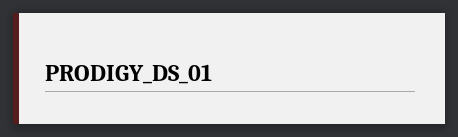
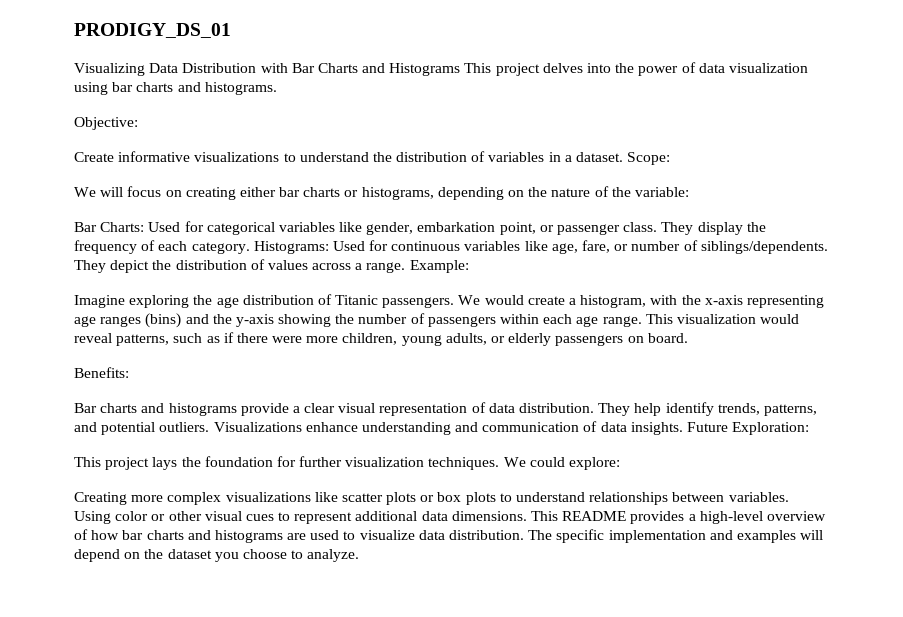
+ Visualizing Data Distribution with Bar Charts and Histograms This project delves into the power of data visualization using bar charts and histograms.
+ Objective:
+ Create informative visualizations to understand the distribution of variables in a dataset. Scope:
+ We will focus on creating either bar charts or histograms, depending on the nature of the variable:
+ Bar Charts: Used for categorical variables like gender, embarkation point, or passenger class. They display the frequency of each category. Histograms: Used for continuous variables like age, fare, or number of siblings/dependents. They depict the distribution of values across a range. Example:
+ Imagine exploring the age distribution of Titanic passengers. We would create a histogram, with the x-axis representing age ranges (bins) and the y-axis showing the number of passengers within each age range. This visualization would reveal patterns, such as if there were more children, young adults, or elderly passengers on board.
+ Benefits:
+ Bar charts and histograms provide a clear visual representation of data distribution. They help identify trends, patterns, and potential outliers. Visualizations enhance understanding and communication of data insights. Future Exploration:
+ This project lays the foundation for further visualization techniques. We could explore:
+ Creating more complex visualizations like scatter plots or box plots to understand relationships between variables. Using color or other visual cues to represent additional data dimensions. This README provides a high-level overview of how bar charts and histograms are used to visualize data distribution. The specific implementation and examples will depend on the dataset you choose to analyze.

